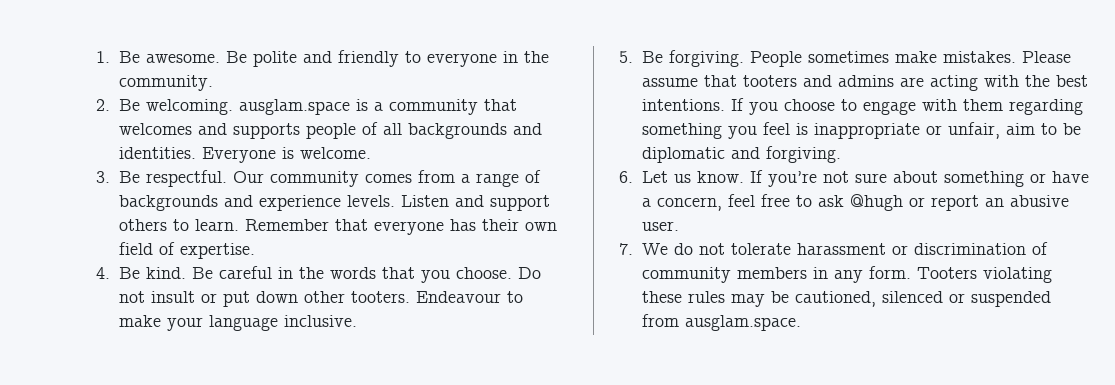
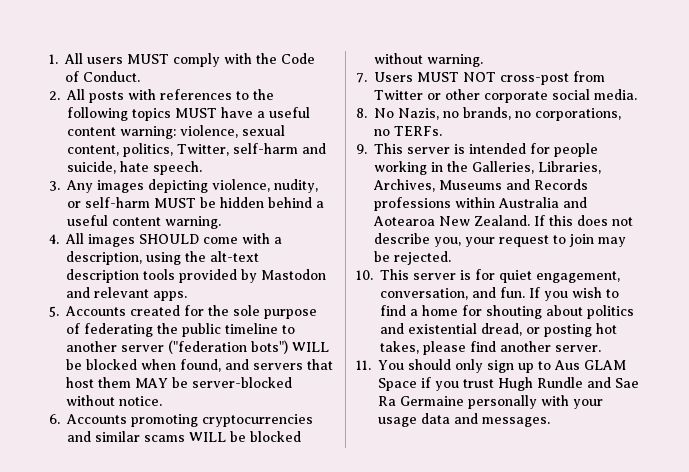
- 1. Be awesome. Be polite and friendly to everyone in the community.
- 2. Be welcoming. ausglam.space is a community that welcomes and supports people of all backgrounds and identities. Everyone is welcome.
- 3. Be respectful. Our community comes from a range of backgrounds and experience levels. Listen and support others to learn. Remember that everyone has their own field of expertise.
- 4. Be kind. Be careful in the words that you choose. Do not insult or put down other tooters. Endeavour to make your language inclusive.
- 5. Be forgiving. People sometimes make mistakes. Please assume that tooters and admins are acting with the best intentions. If you choose to engage with them regarding something you feel is inappropriate or unfair, aim to be diplomatic and forgiving.
- 6. Let us know. If you’re not sure about something or have a concern, feel free to ask @hugh or report an abusive user.
- 7. We do not tolerate harassment or discrimination of community members in any form. Tooters violating these rules may be cautioned, silenced or suspended from ausglam.space.
+ 1. All users MUST comply with the Code of Conduct.
+ 2. All posts with references to the following topics MUST have a useful content warning: violence, sexual content, politics, Twitter, self-harm and suicide, hate speech.
+ 3. Any images depicting violence, nudity, or self-harm MUST be hidden behind a useful content warning.
+ 4. All images SHOULD come with a description, using the alt-text description tools provided by Mastodon and relevant apps.
+ 5. Accounts created for the sole purpose of federating the public timeline to another server ("federation bots") WILL be blocked when found, and servers that host them MAY be server-blocked without notice.
+ 6. Accounts promoting cryptocurrencies and similar scams WILL be blocked without warning.
+ 7. Users MUST NOT cross-post from Twitter or other corporate social media.
+ 8. No Nazis, no brands, no corporations, no TERFs.
+ 9. This server is intended for people working in the Galleries, Libraries, Archives, Museums and Records professions within Australia and Aotearoa New Zealand. If this does not describe you, your request to join may be rejected.
+ 10. This server is for quiet engagement, conversation, and fun. If you wish to find a home for shouting about politics and existential dread, or posting hot takes, please find another server.
+ 11. You should only sign up to Aus GLAM Space if you trust Hugh Rundle and Sae Ra Germaine personally with your usage data and messages.

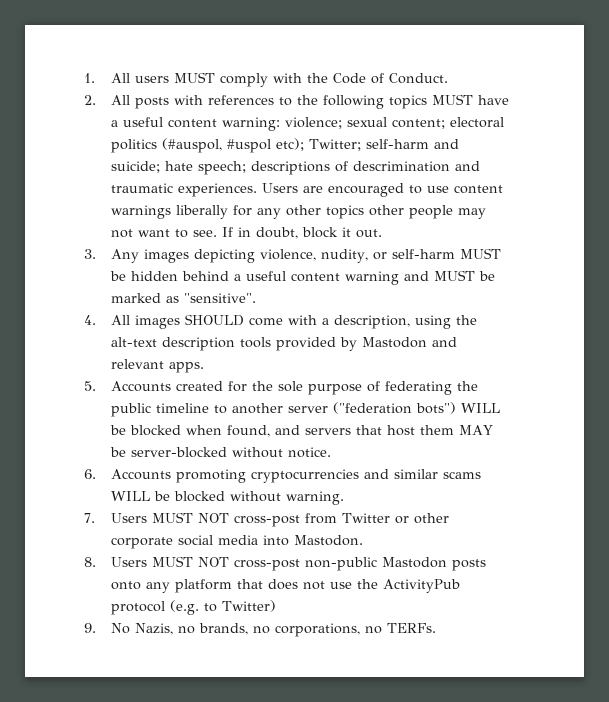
- 2. All posts with references to the following topics MUST have a useful content warning: violence, sexual content, politics, Twitter, self-harm and suicide, hate speech.
+ 2. All posts with references to the following topics MUST have a useful content warning: violence; sexual content; electoral politics (#auspol, #uspol etc); Twitter; self-harm and suicide; hate speech; descriptions of descrimination and traumatic experiences. Users are encouraged to use content warnings liberally for any other topics other people may not want to see. If in doubt, block it out.
- 3. Any images depicting violence, nudity, or self-harm MUST be hidden behind a useful content warning.
+ 3. Any images depicting violence, nudity, or self-harm MUST be hidden behind a useful content warning and MUST be marked as "sensitive".
- 7. Users MUST NOT cross-post from Twitter or other corporate social media.
- 8. No Nazis, no brands, no corporations, no TERFs.
+ 7. Users MUST NOT cross-post from Twitter or other corporate social media into Mastodon.
+ 8. Users MUST NOT cross-post non-public Mastodon posts onto any platform that does not use the ActivityPub protocol (e.g. to Twitter)
+ 9. No Nazis, no brands, no corporations, no TERFs.
- 9. This server is intended for people working in the Galleries, Libraries, Archives, Museums and Records professions within Australia and Aotearoa New Zealand. If this does not describe you, your request to join may be rejected.
- 10. This server is for quiet engagement, conversation, and fun. If you wish to find a home for shouting about politics and existential dread, or posting hot takes, please find another server.
- 11. You should only sign up to Aus GLAM Space if you trust Hugh Rundle and Sae Ra Germaine personally with your usage data and messages.

